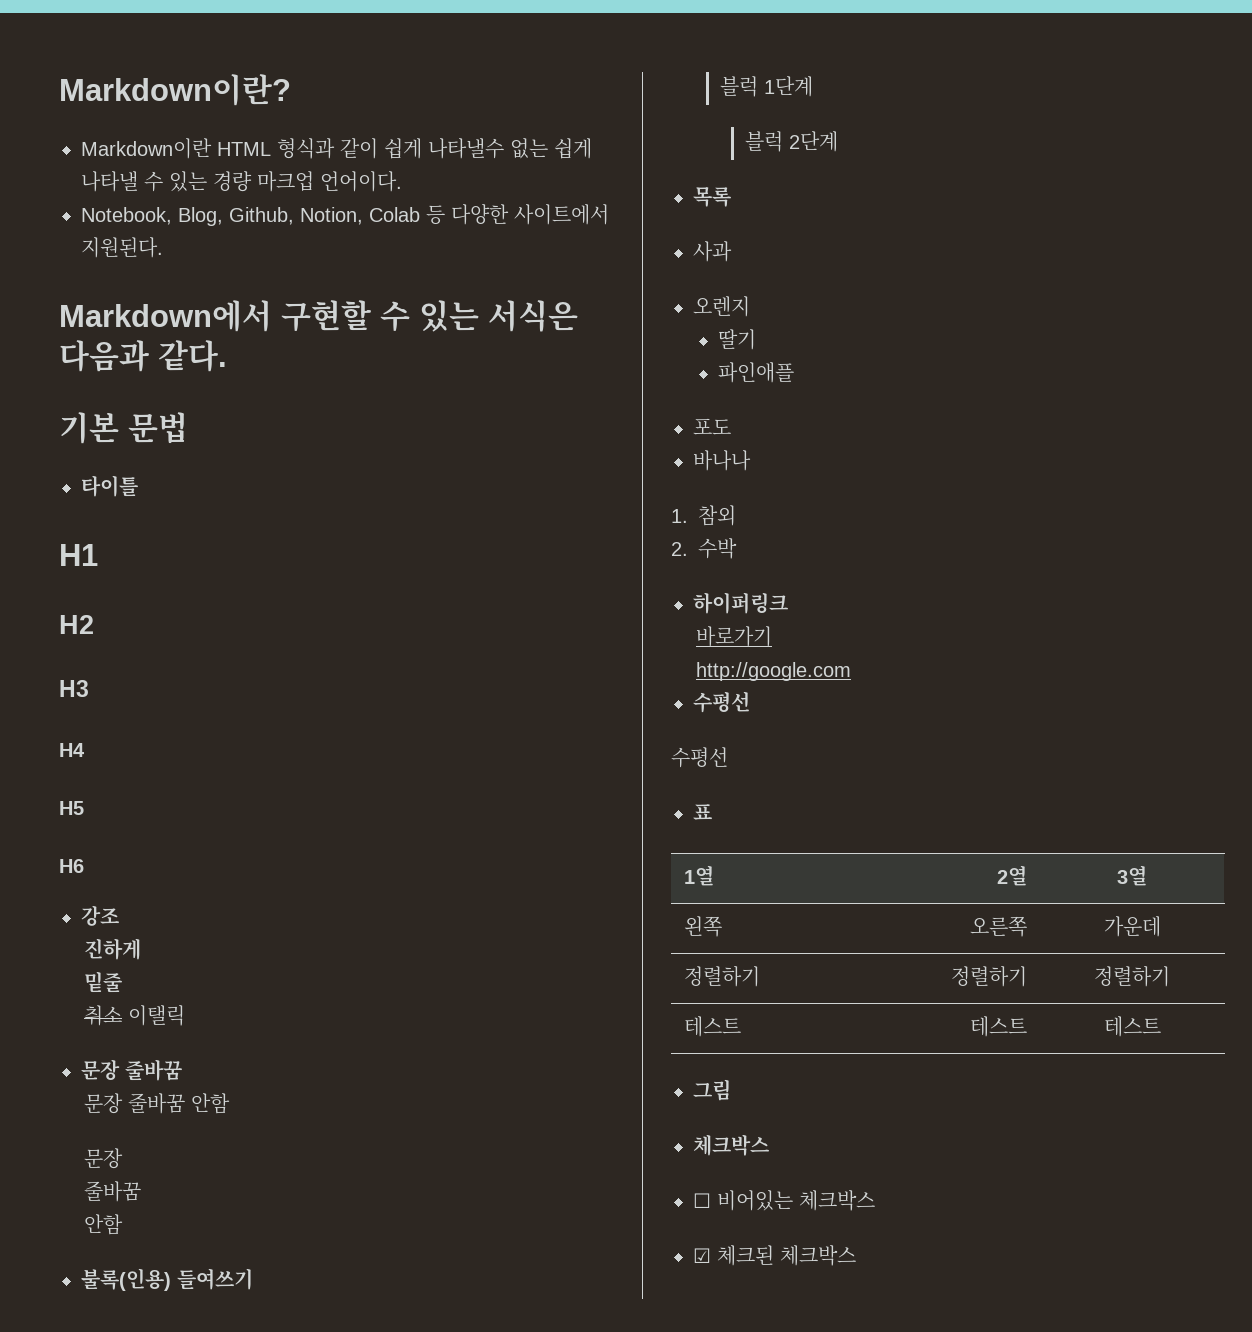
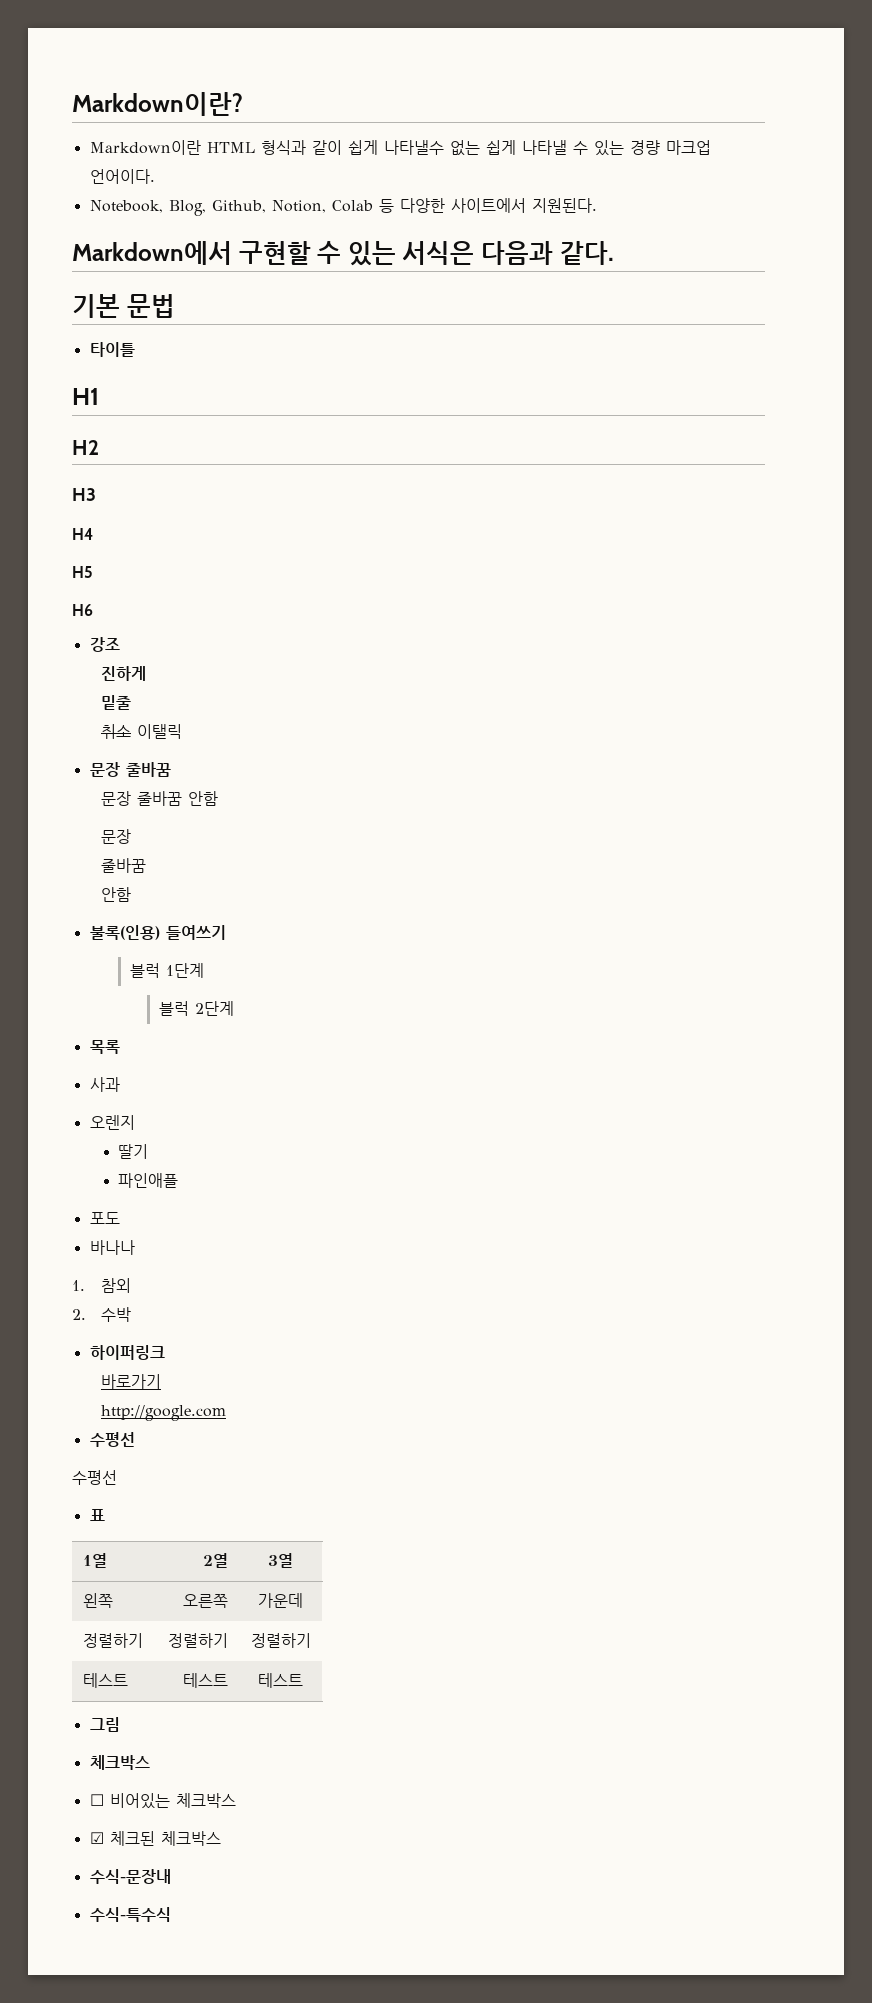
+ 수식-문장내
+ 수식-특수식

